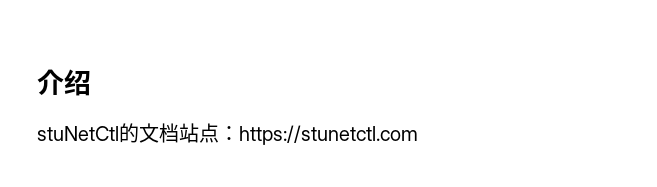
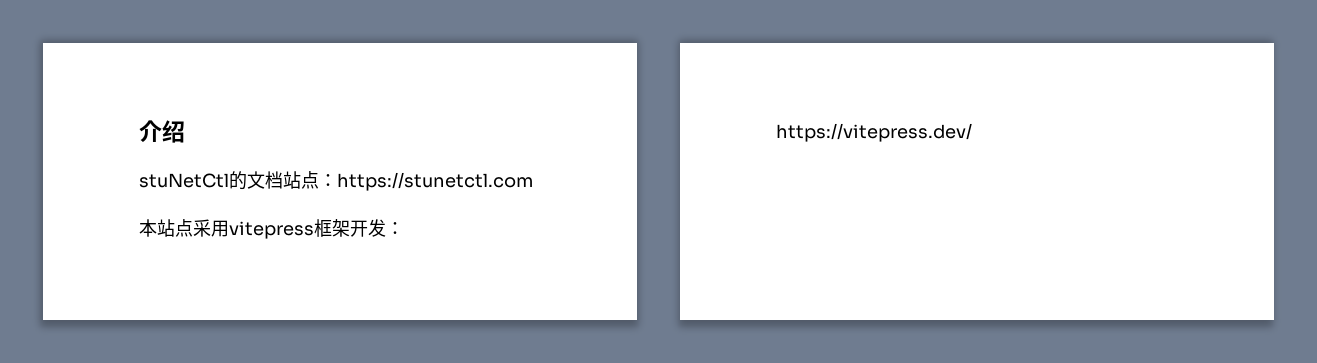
+ 本站点采用vitepress框架开发：https://vitepress.dev/

